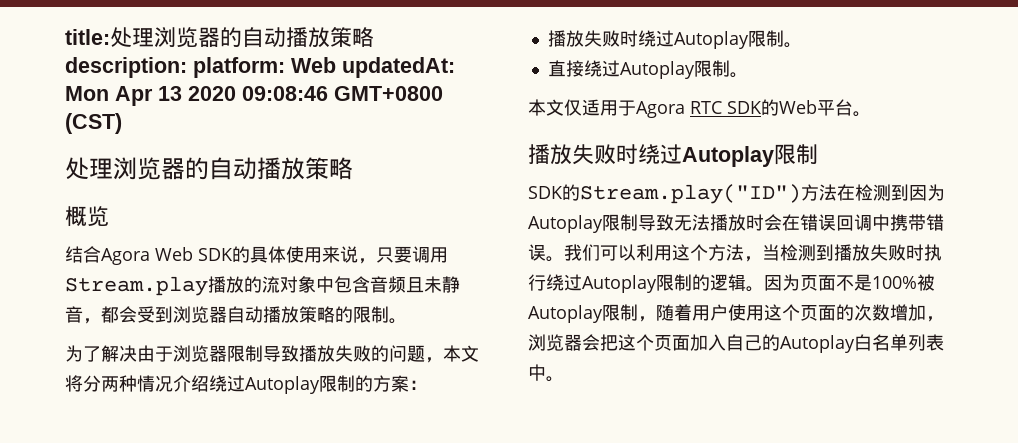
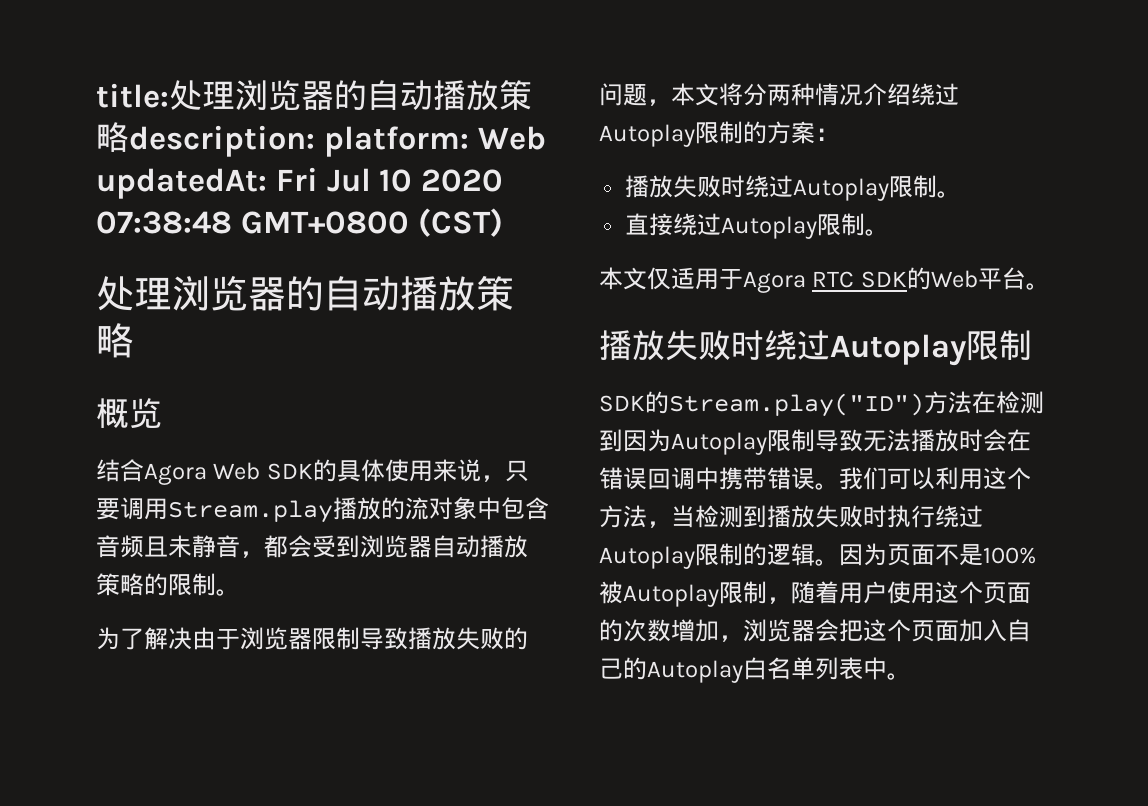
- title:处理浏览器的自动播放策略description: platform: Web updatedAt: Mon Apr 13 2020 09:08:46 GMT+0800 (CST)
+ title:处理浏览器的自动播放策略description: platform: Web updatedAt: Fri Jul 10 2020 07:38:48 GMT+0800 (CST)

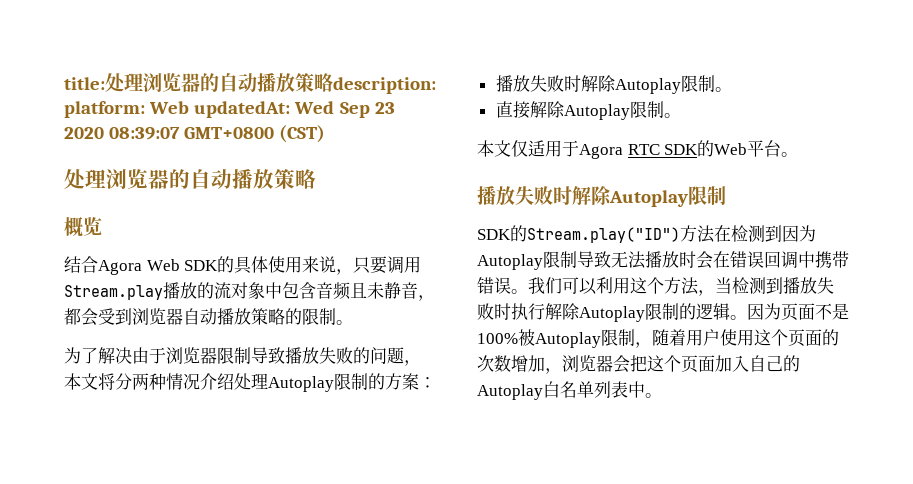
- title:处理浏览器的自动播放策略description: platform: Web updatedAt: Fri Jul 10 2020 07:38:48 GMT+0800 (CST)
+ title:处理浏览器的自动播放策略description: platform: Web updatedAt: Wed Sep 23 2020 08:39:07 GMT+0800 (CST)
- 为了解决由于浏览器限制导致播放失败的问题，本文将分两种情况介绍绕过Autoplay限制的方案：
+ 为了解决由于浏览器限制导致播放失败的问题，本文将分两种情况介绍处理Autoplay限制的方案：
- 播放失败时绕过Autoplay限制。
+ 播放失败时解除Autoplay限制。
- 直接绕过Autoplay限制。
+ 直接解除Autoplay限制。
  本文仅适用于Agora RTC SDK的Web平台。
- 播放失败时绕过Autoplay限制
+ 播放失败时解除Autoplay限制
- 我们可以利用这个方法，当检测到播放失败时执行绕过Autoplay限制的逻辑。
+ 我们可以利用这个方法，当检测到播放失败时执行解除Autoplay限制的逻辑。

